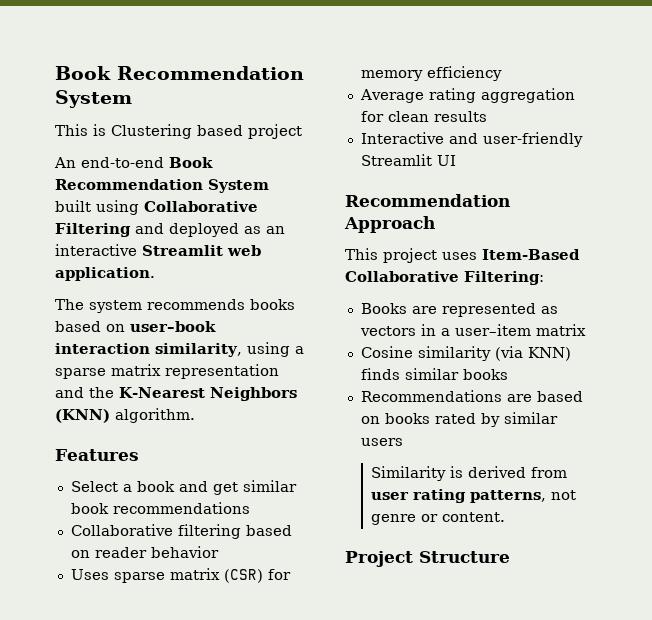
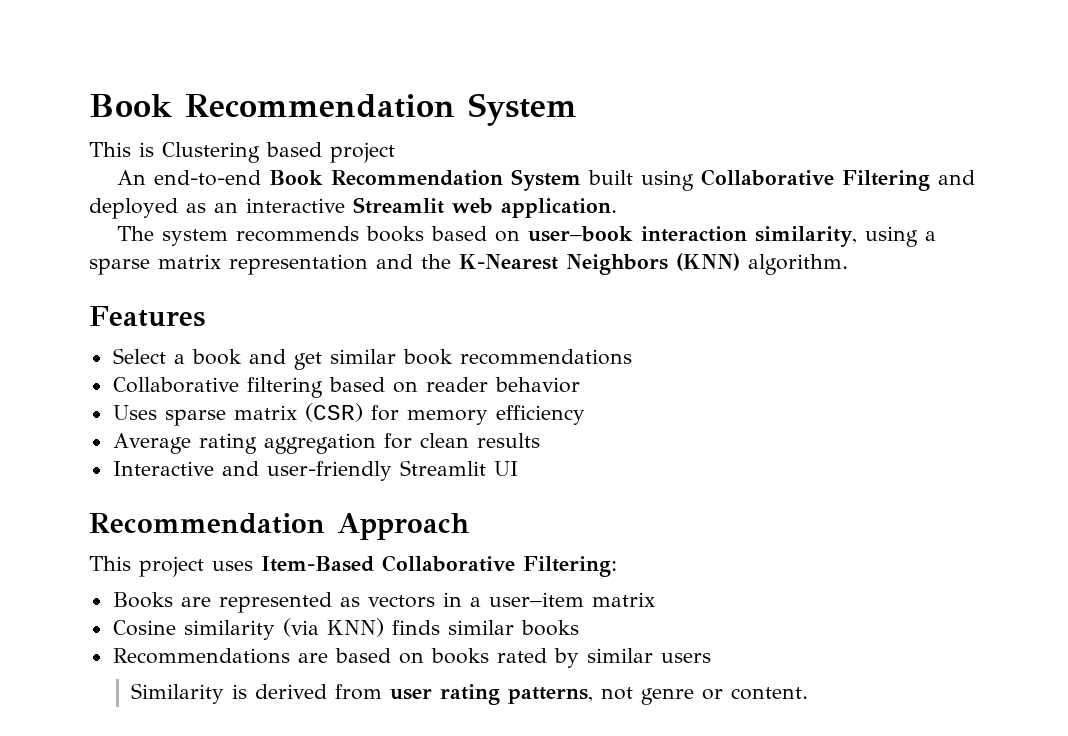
- Project Structure

